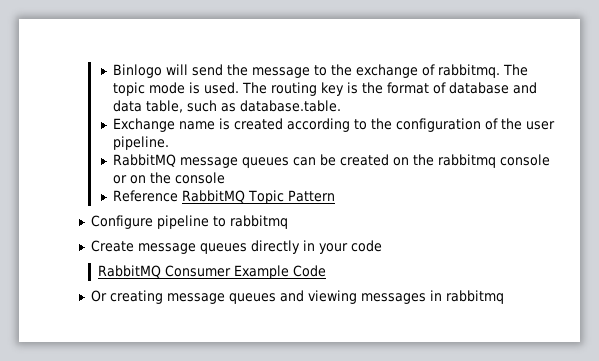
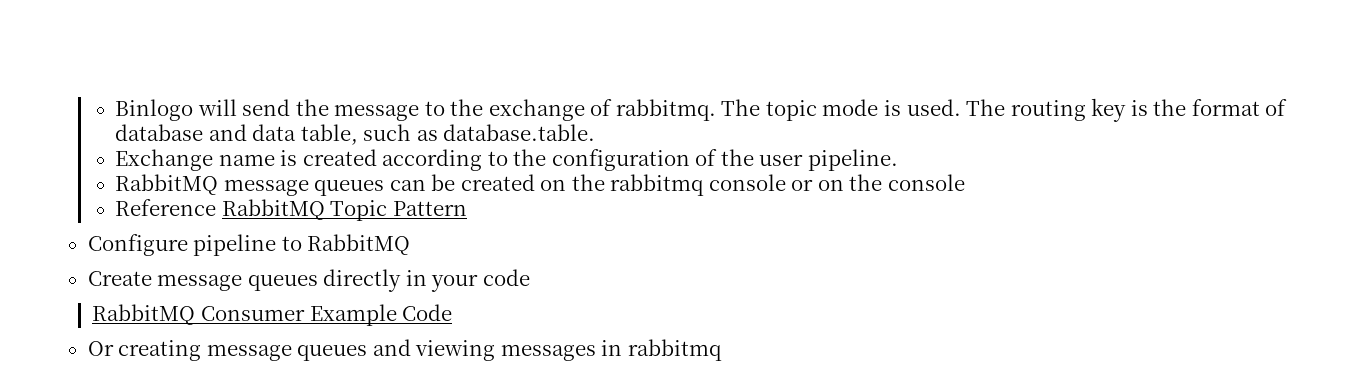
- Configure pipeline to rabbitmq
+ Configure pipeline to RabbitMQ

